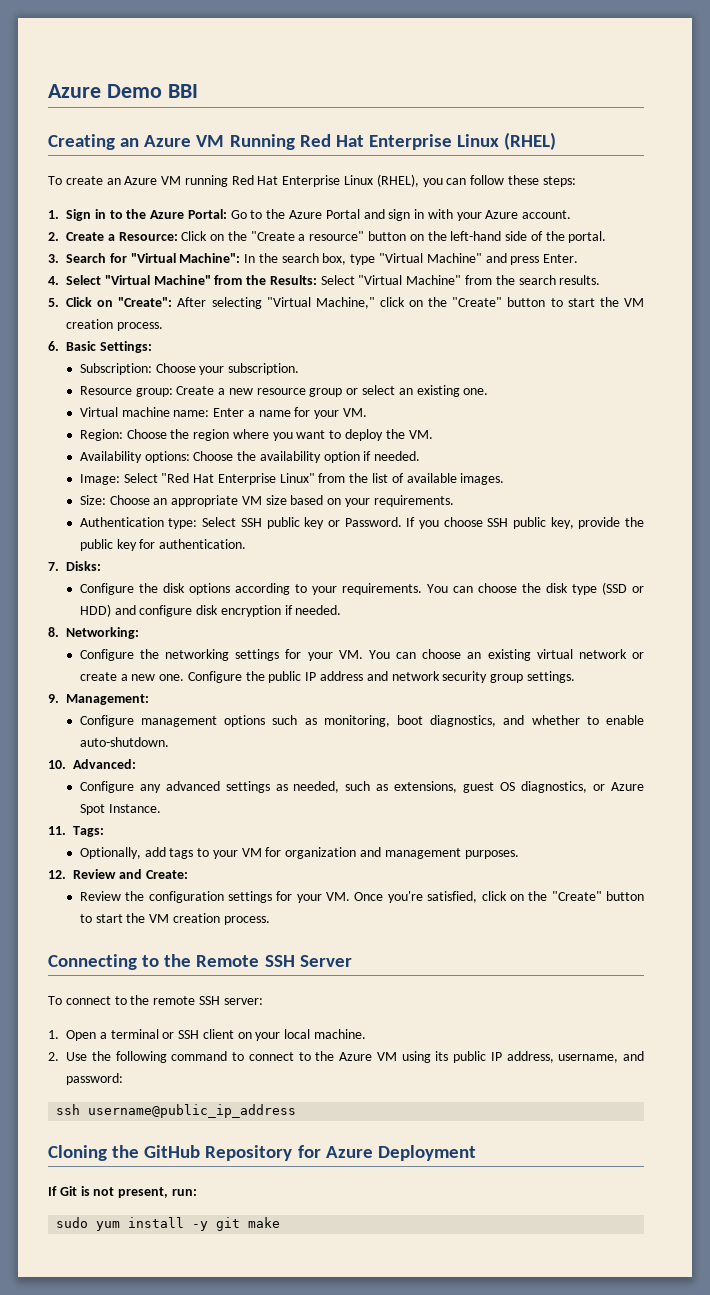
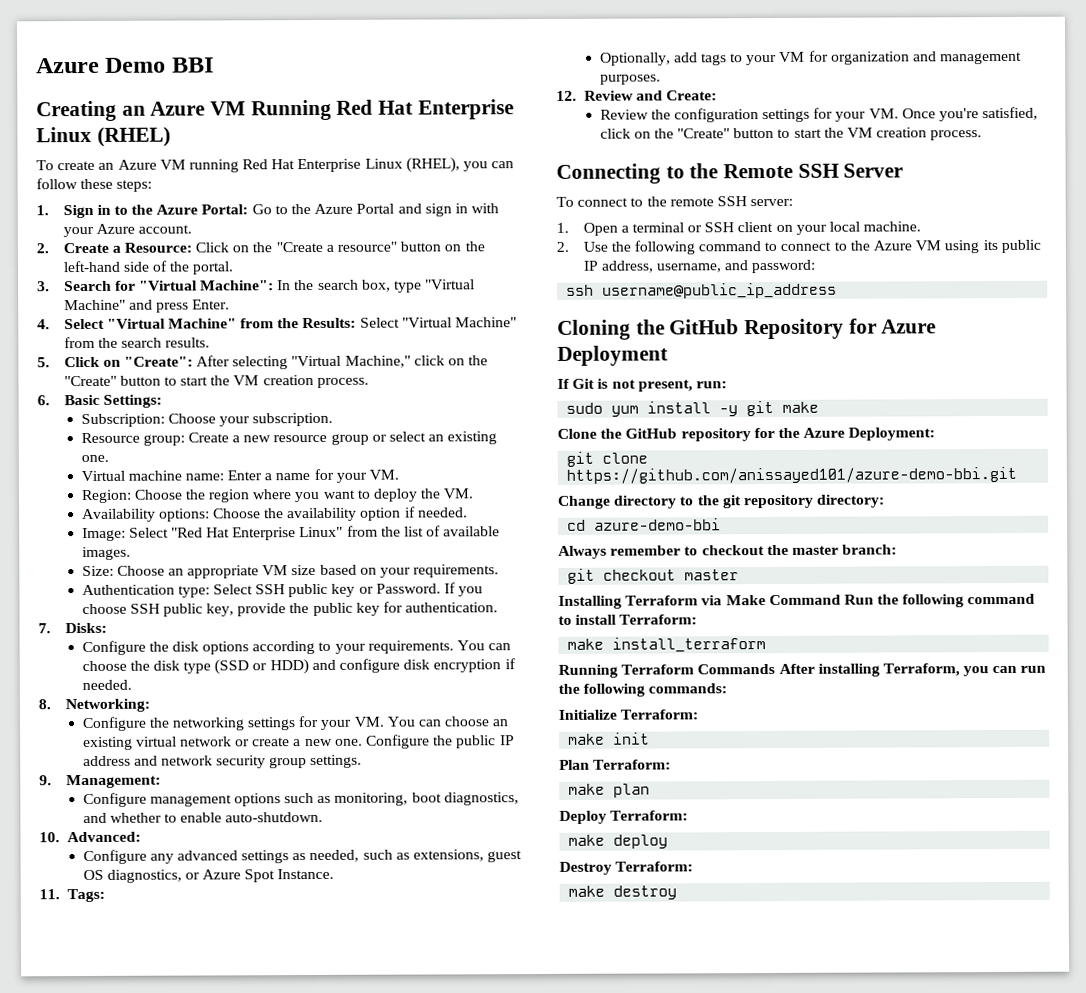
+ Clone the GitHub repository for the Azure Deployment:
+ git clone https://github.com/anissayed101/azure-demo-bbi.git
+ Change directory to the git repository directory:
+ cd azure-demo-bbi
+ Always remember to checkout the master branch:
+ git checkout master
+ Installing Terraform via Make Command Run the following command to install Terraform:
+ make install_terraform
+ Running Terraform Commands After installing Terraform, you can run the following commands:
+ Initialize Terraform:
+ make init
+ Plan Terraform:
+ make plan
+ Deploy Terraform:
+ make deploy
+ Destroy Terraform:
+ make destroy

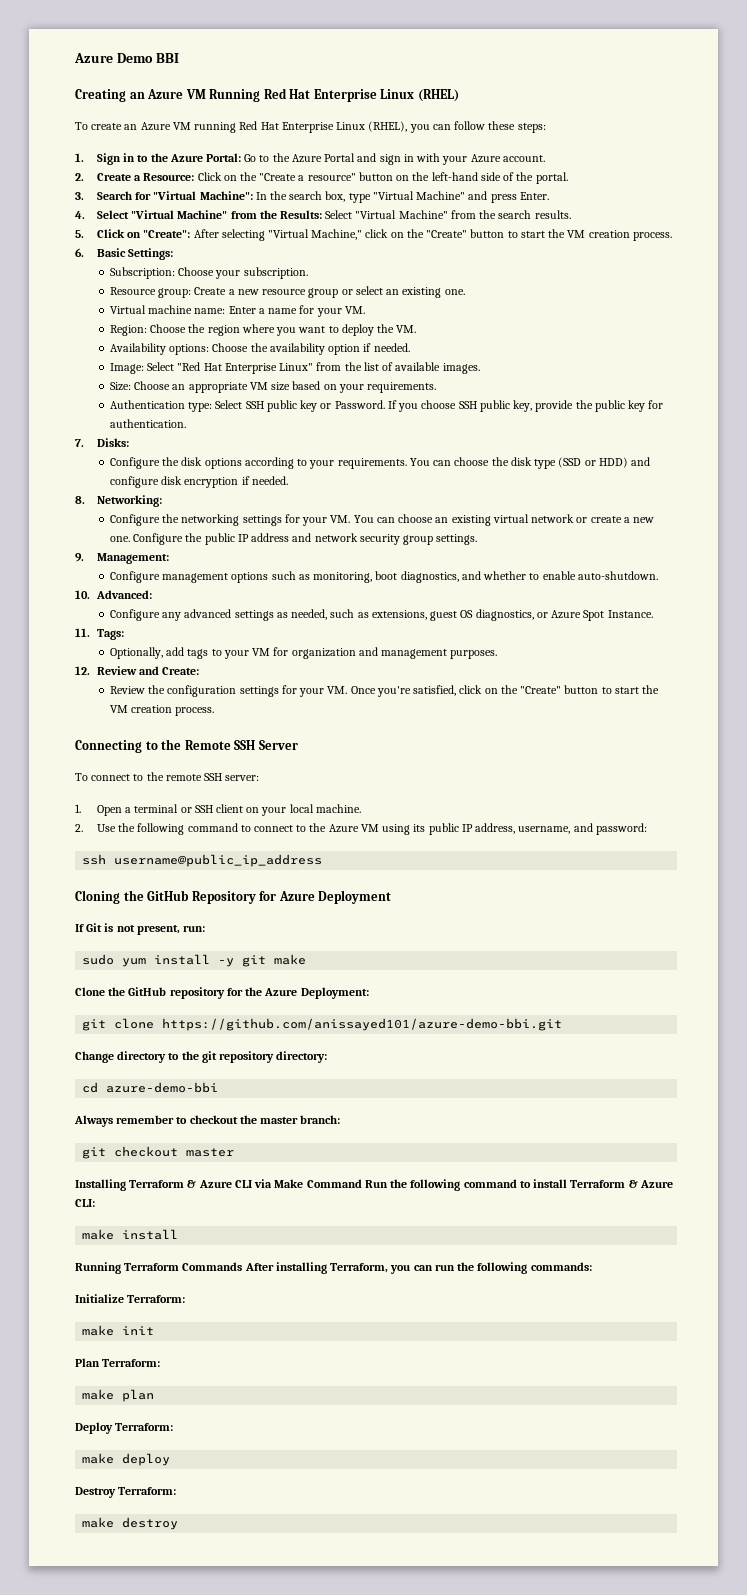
- Installing Terraform via Make Command Run the following command to install Terraform:
- make install_terraform
+ Installing Terraform & Azure CLI via Make Command Run the following command to install Terraform & Azure CLI:
+ make install

